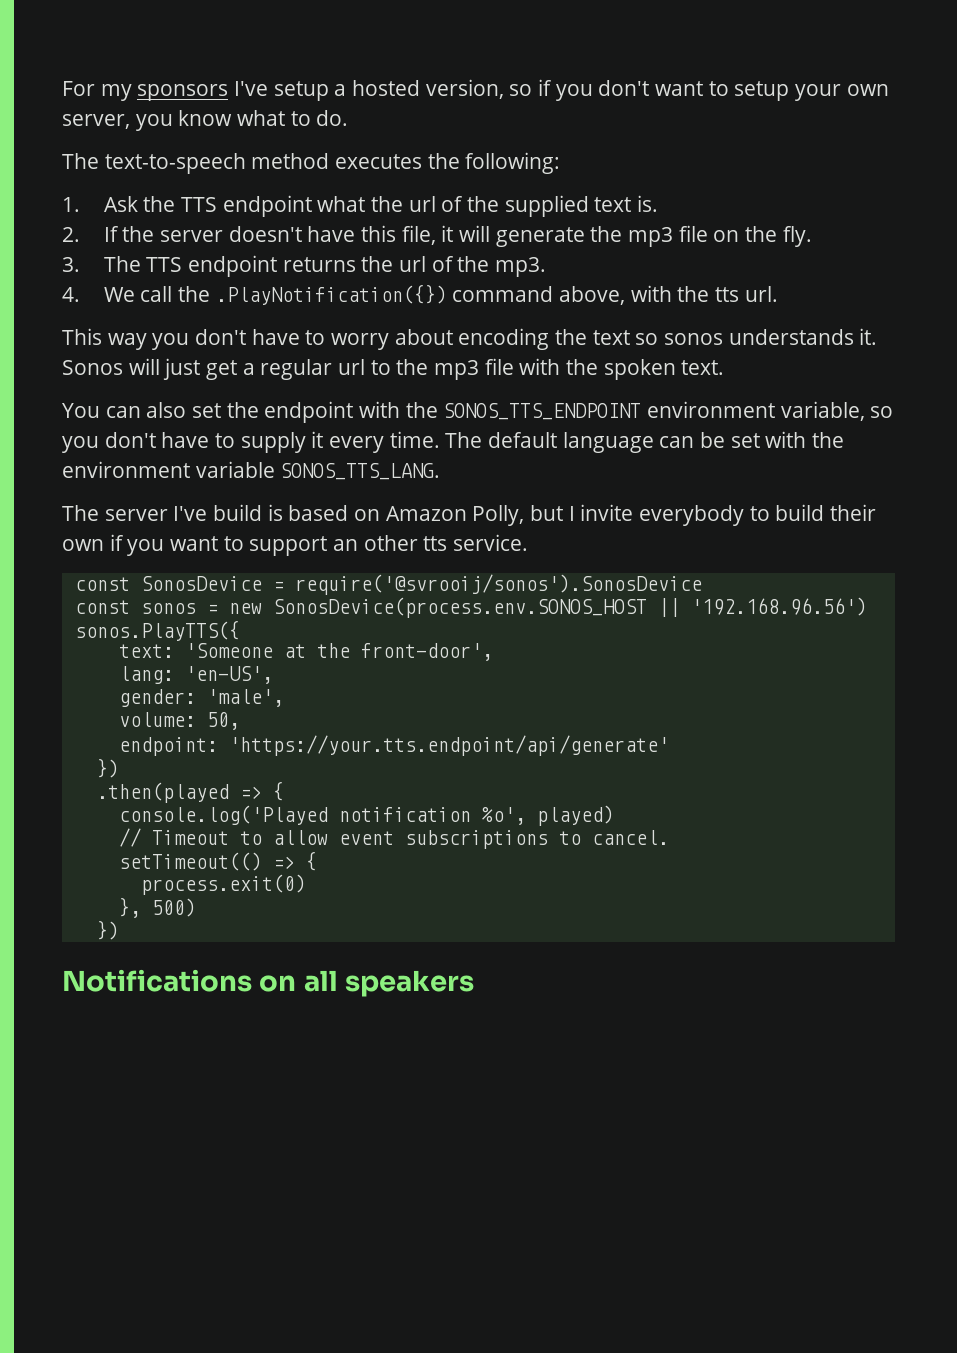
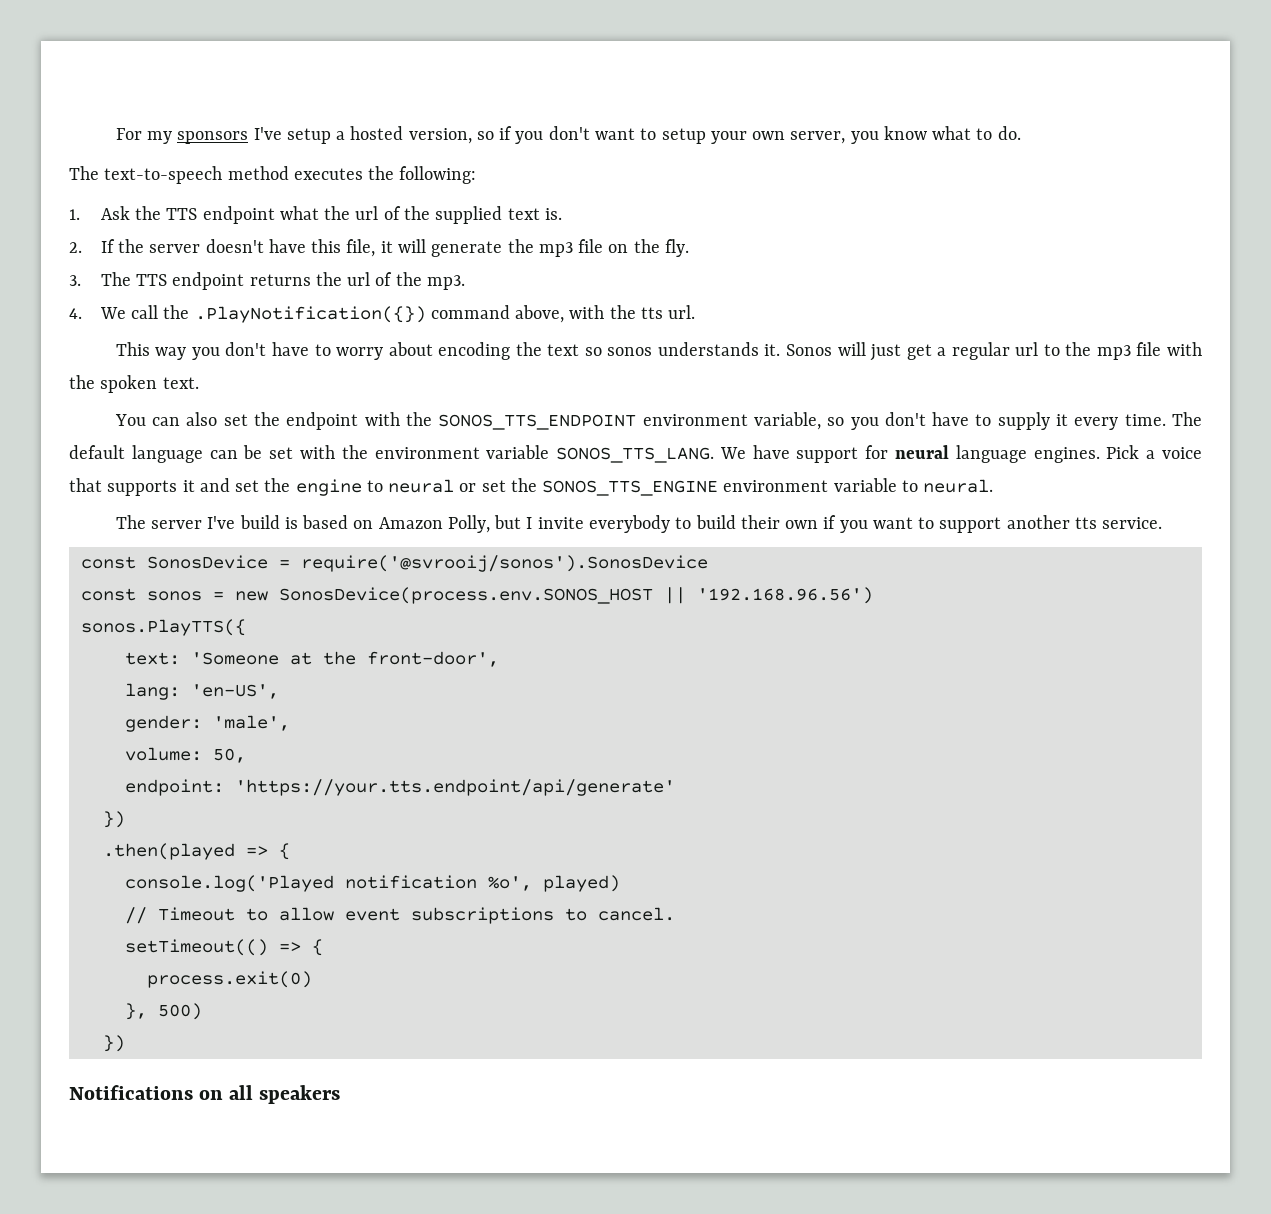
+ We have support for neural language engines. Pick a voice that supports it and set the engine to neural or set the SONOS_TTS_ENGINE environment variable to neural.
- The server I've build is based on Amazon Polly, but I invite everybody to build their own if you want to support an other tts service.
+ The server I've build is based on Amazon Polly, but I invite everybody to build their own if you want to support another tts service.

